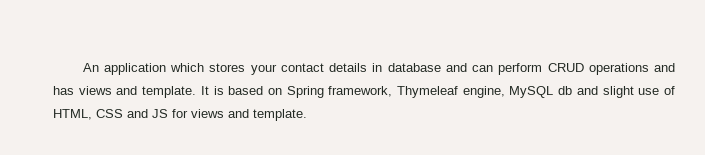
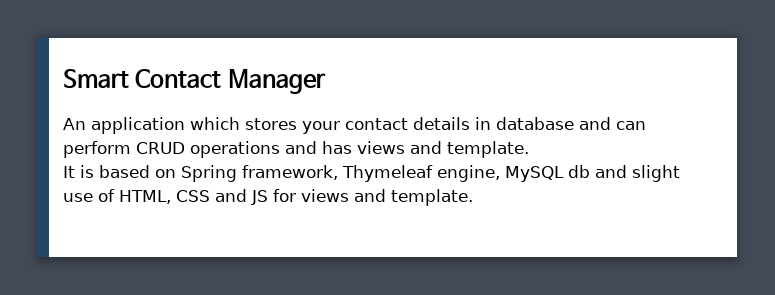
+ Smart Contact Manager
- An application which stores your contact details in database and can perform CRUD operations and has views and template. It is based on Spring framework, Thymeleaf engine, MySQL db and slight use of HTML, CSS and JS for views and template.
+ An application which stores your contact details in database and can perform CRUD operations and has views and template.
+ It is based on Spring framework, Thymeleaf engine, MySQL db and slight use of HTML, CSS and JS for views and template.

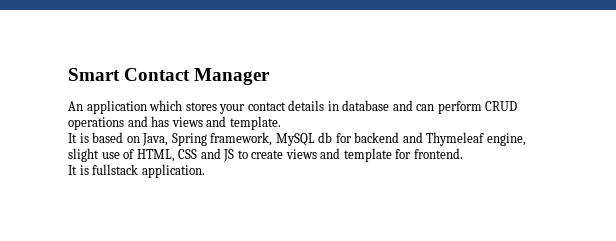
- It is based on Spring framework, Thymeleaf engine, MySQL db and slight use of HTML, CSS and JS for views and template.
+ It is based on Java, Spring framework, MySQL db for backend and Thymeleaf engine, slight use of HTML, CSS and JS to create views and template for frontend.
+ It is fullstack application.

